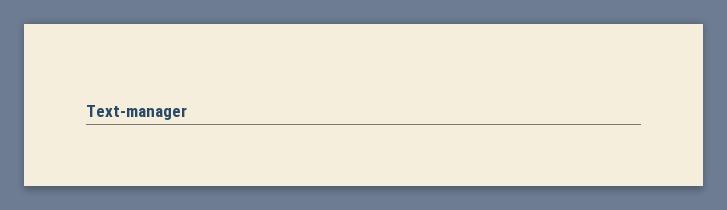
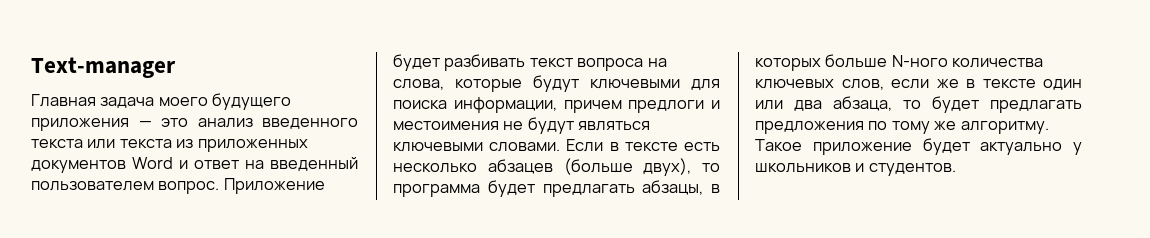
+ Главная задача моего будущего приложения — это анализ введенного текста или текста из приложенных документов Word и ответ на введенный пользователем вопрос. Приложение будет разбивать текст вопроса на слова, которые будут ключевыми для поиска информации, причем предлоги и местоимения не будут являться ключевыми словами. Если в тексте есть несколько абзацев (больше двух), то программа будет предлагать абзацы, в которых больше N-ного количества ключевых слов, если же в тексте один или два абзаца, то будет предлагать предложения по тому же алгоритму. Такое приложение будет актуально у школьников и студентов.

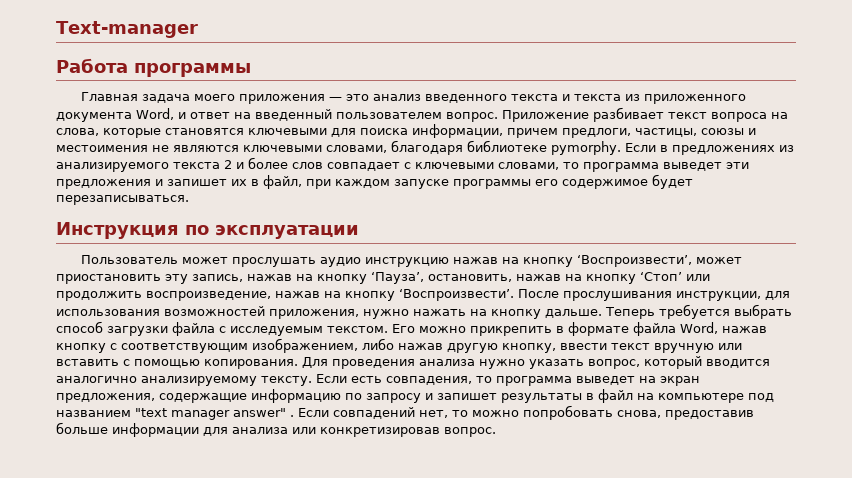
+ Работа программы
- Главная задача моего будущего приложения — это анализ введенного текста или текста из приложенных документов Word и ответ на введенный пользователем вопрос.
+ Главная задача моего приложения — это анализ введенного текста и текста из приложенного документа Word, и ответ на введенный пользователем вопрос.
- Приложение будет разбивать текст вопроса на слова, которые будут ключевыми для поиска информации, причем предлоги и местоимения не будут являться ключевыми словами. Если в тексте есть несколько абзацев (больше двух), то программа будет предлагать абзацы, в которых больше N-ного количества ключевых слов, если же в тексте один или два абзаца, то будет предлагать предложения по тому же алгоритму. Такое приложение будет актуально у школьников и студентов.
+ Приложение разбивает текст вопроса на слова, которые становятся ключевыми для поиска информации, причем предлоги, частицы, союзы и местоимения не являются ключевыми словами, благодаря библиотеке pymorphy. Если в предложениях из анализируемого текста 2 и более слов совпадает с ключевыми словами, то программа выведет эти предложения и запишет их в файл, при каждом запуске программы его содержимое будет перезаписываться.
+ Инструкция по эксплуатации
+ Пользователь может прослушать аудио инструкцию нажав на кнопку ‘Воспроизвести’, может приостановить эту запись, нажав на кнопку ‘Пауза’, остановить, нажав на кнопку ‘Стоп’ или продолжить воспроизведение, нажав на кнопку ‘Воспроизвести’. После прослушивания инструкции, для использования возможностей приложения, нужно нажать на кнопку дальше. Теперь требуется выбрать способ загрузки файла с исследуемым текстом. Его можно прикрепить в формате файла Word, нажав кнопку с соответствующим изображением, либо нажав другую кнопку, ввести текст вручную или вставить с помощью копирования. Для проведения анализа нужно указать вопрос, который вводится аналогично анализируемому тексту. Если есть совпадения, то программа выведет на экран предложения, содержащие информацию по запросу и запишет результаты в файл на компьютере под названием "text manager answer" . Если совпадений нет, то можно попробовать снова, предоставив больше информации для анализа или конкретизировав вопрос.

